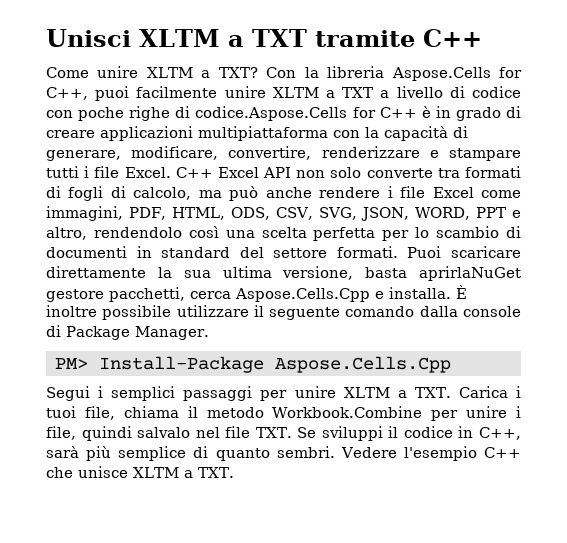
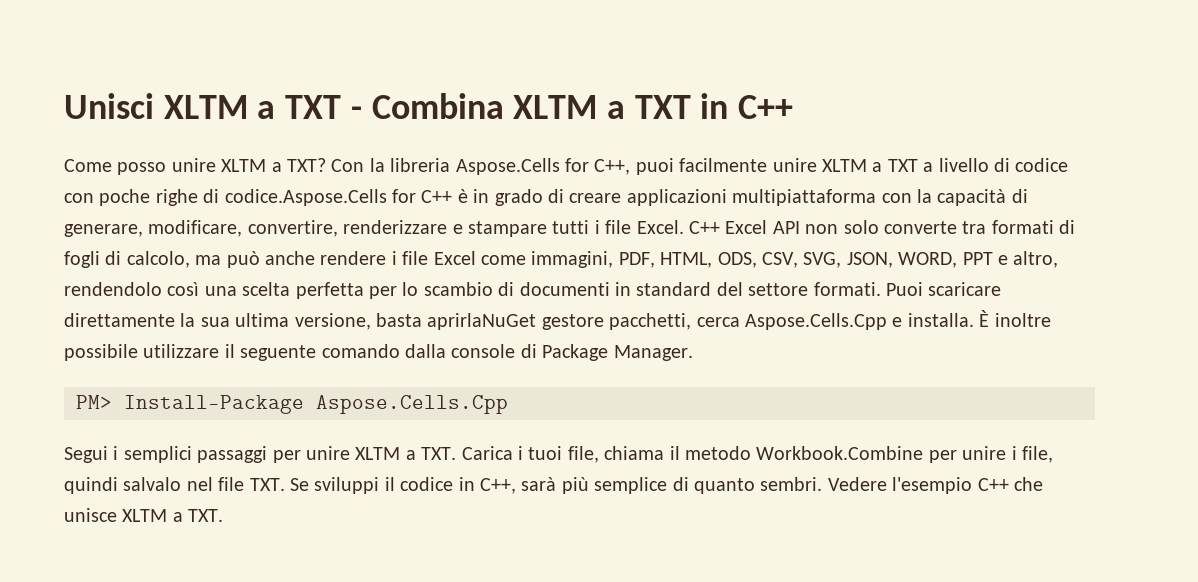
- Unisci XLTM a TXT tramite C++
+ Unisci XLTM a TXT - Combina XLTM a TXT in C++
- Come unire XLTM a TXT?
+ Come posso unire XLTM a TXT?

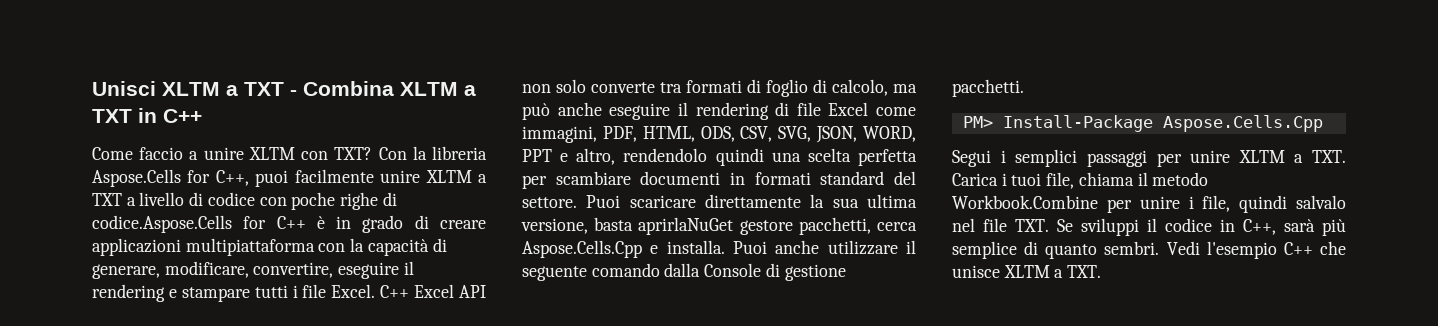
- Come posso unire XLTM a TXT?
+ Come faccio a unire XLTM con TXT?
- Con la libreria Aspose.Cells for C++, puoi facilmente unire XLTM a TXT a livello di codice con poche righe di codice.Aspose.Cells for C++ è in grado di creare applicazioni multipiattaforma con la capacità di generare, modificare, convertire, renderizzare e stampare tutti i file Excel.
+ Con la libreria Aspose.Cells for C++, puoi facilmente unire XLTM a TXT a livello di codice con poche righe di codice.Aspose.Cells for C++ è in grado di creare applicazioni multipiattaforma con la capacità di generare, modificare, convertire, eseguire il rendering e stampare tutti i file Excel.
- C++ Excel API non solo converte tra formati di fogli di calcolo, ma può anche rendere i file Excel come immagini, PDF, HTML, ODS, CSV, SVG, JSON, WORD, PPT e altro, rendendolo così una scelta perfetta per lo scambio di documenti in standard del settore formati.
+ C++ Excel API non solo converte tra formati di foglio di calcolo, ma può anche eseguire il rendering di file Excel come immagini, PDF, HTML, ODS, CSV, SVG, JSON, WORD, PPT e altro, rendendolo quindi una scelta perfetta per scambiare documenti in formati standard del settore.
- È inoltre possibile utilizzare il seguente comando dalla console di Package Manager.
+ Puoi anche utilizzare il seguente comando dalla Console di gestione pacchetti.
- Vedere l'esempio C++ che unisce XLTM a TXT.
+ Vedi l'esempio C++ che unisce XLTM a TXT.

